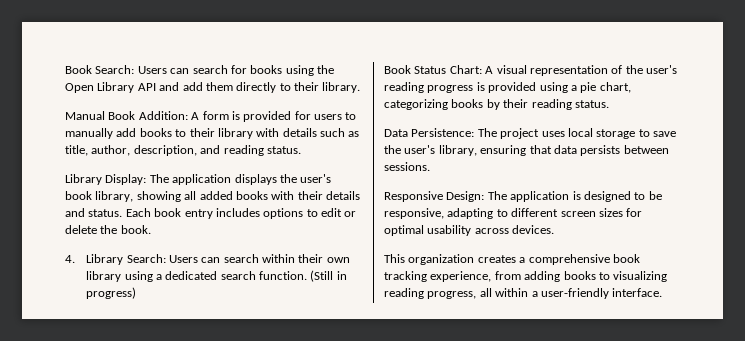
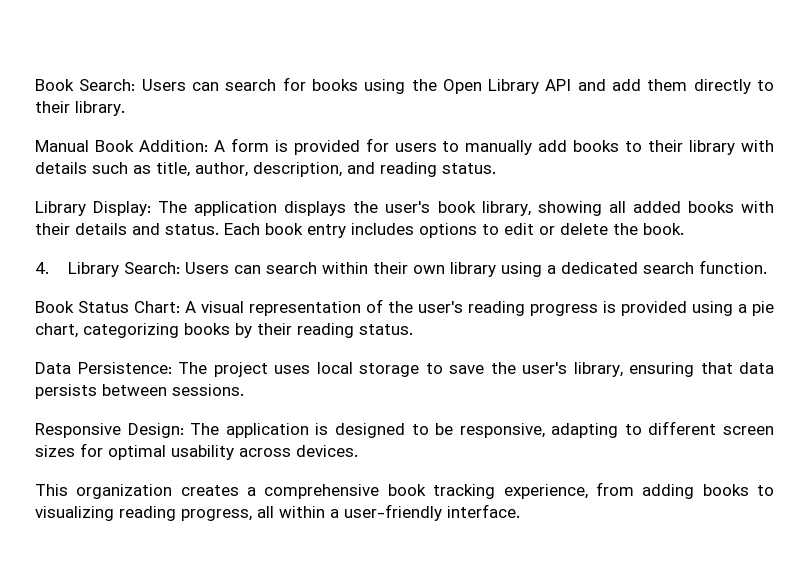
- (Still in progress)

